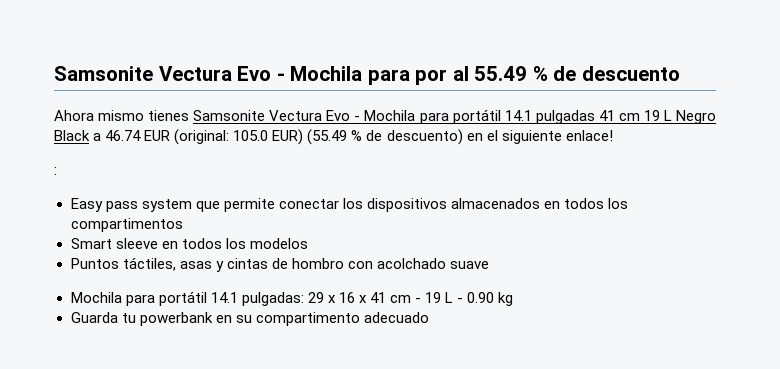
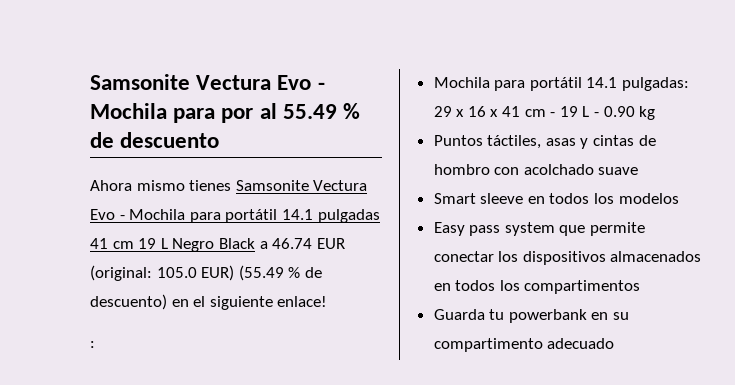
- Easy pass system que permite conectar los dispositivos almacenados en todos los compartimentos
- Smart sleeve en todos los modelos
- Puntos táctiles, asas y cintas de hombro con acolchado suave
+ Puntos táctiles, asas y cintas de hombro con acolchado suave
+ Smart sleeve en todos los modelos
+ Easy pass system que permite conectar los dispositivos almacenados en todos los compartimentos

